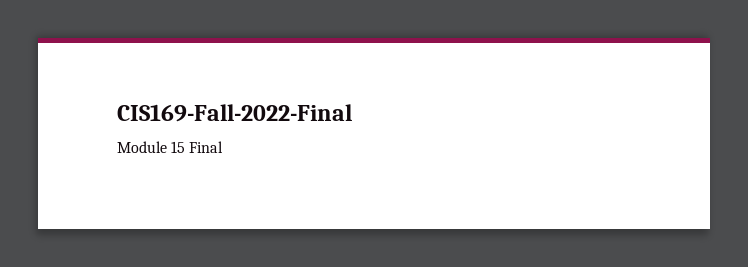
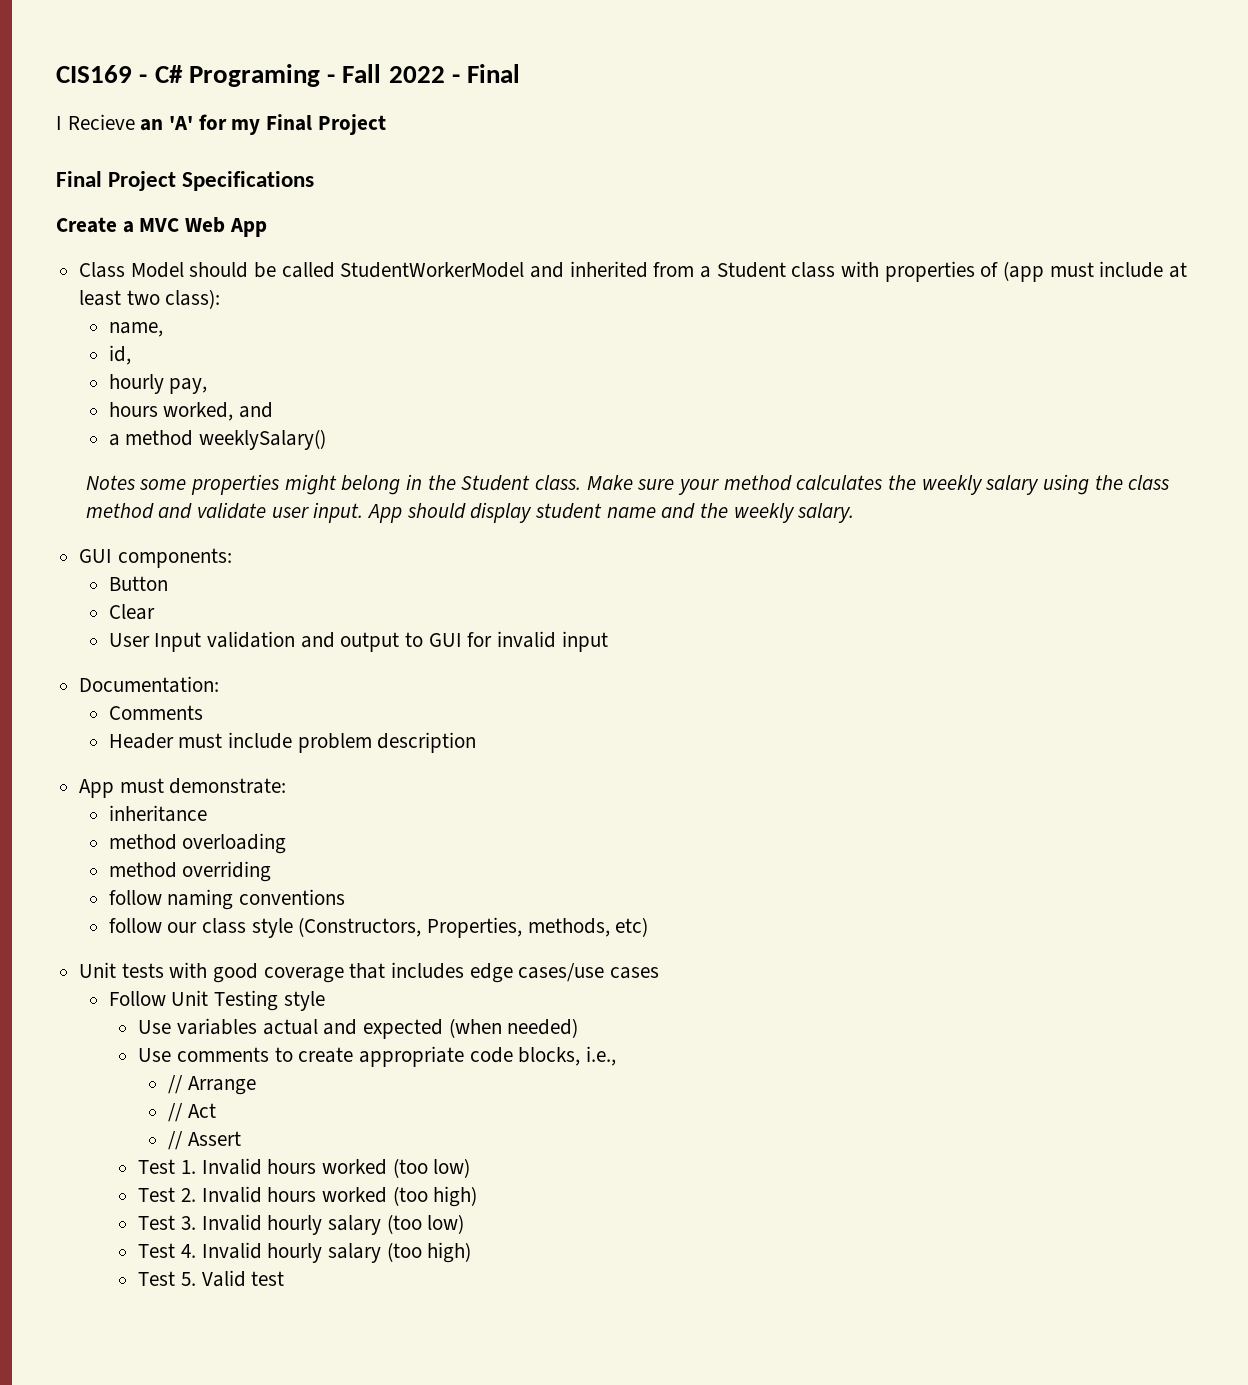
- CIS169-Fall-2022-Final
- Module 15 Final
+ CIS169 - C# Programing - Fall 2022 - Final
+ I Recieve an 'A' for my Final Project
+ Final Project Specifications
+ Create a MVC Web App
+ Class Model should be called StudentWorkerModel and inherited from a Student class with properties of (app must include at least two class):
+ name,
+ id,
+ hourly pay,
+ hours worked, and
+ a method weeklySalary()
+ Notes some properties might belong in the Student class. Make sure your method calculates the weekly salary using the class method and validate user input. App should display student name and the weekly salary.
+ GUI components:
+ Button
+ Clear
+ User Input validation and output to GUI for invalid input
+ Documentation:
+ Comments
+ Header must include problem description
+ App must demonstrate:
+ inheritance
+ method overloading
+ method overriding
+ follow naming conventions
+ follow our class style (Constructors, Properties, methods, etc)
+ Unit tests with good coverage that includes edge cases/use cases
+ Follow Unit Testing style
+ Use variables actual and expected (when needed)
+ Use comments to create appropriate code blocks, i.e.,
+ // Arrange
+ // Act
+ // Assert
+ Test 1. Invalid hours worked (too low)
+ Test 2. Invalid hours worked (too high)
+ Test 3. Invalid hourly salary (too low)
+ Test 4. Invalid hourly salary (too high)
+ Test 5. Valid test

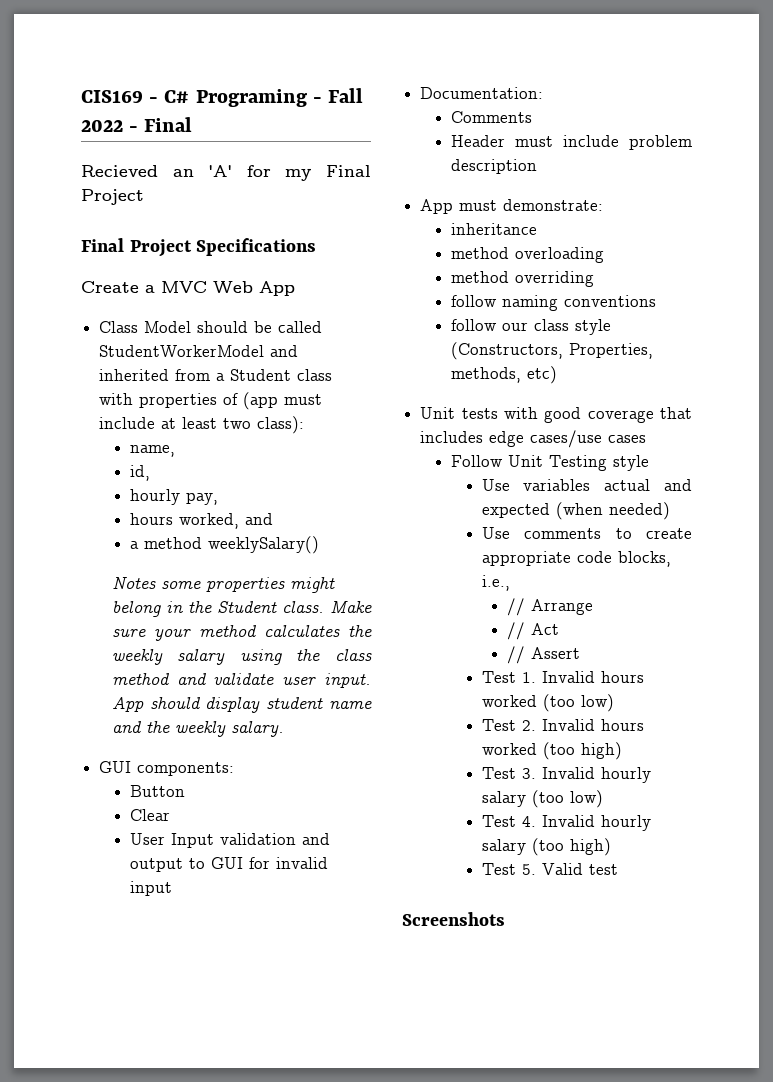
- I Recieve an 'A' for my Final Project
+ Recieved an 'A' for my Final Project
+ Screenshots

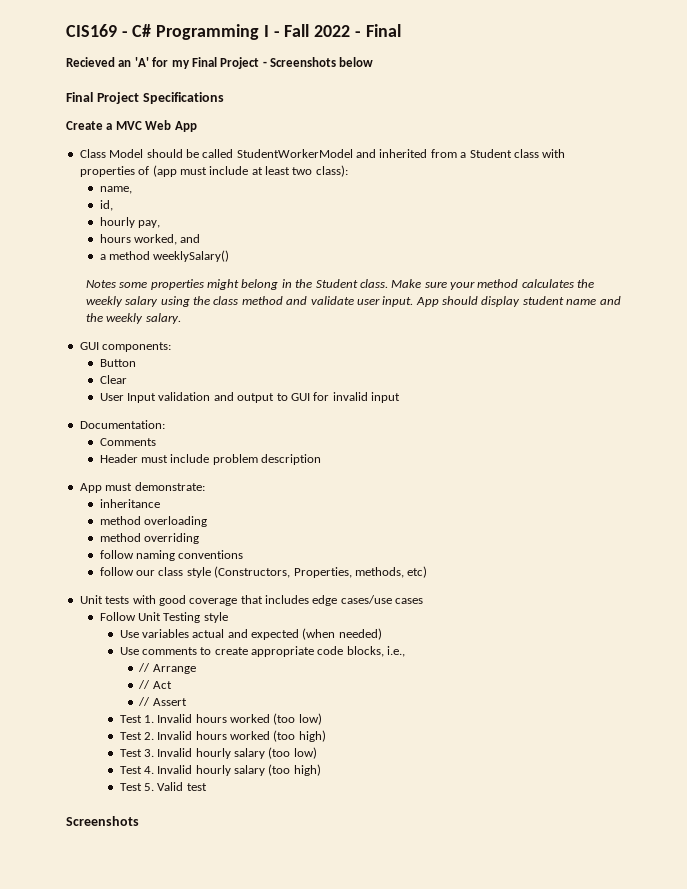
- CIS169 - C# Programing - Fall 2022 - Final
+ CIS169 - C# Programming I - Fall 2022 - Final
- Recieved an 'A' for my Final Project
+ Recieved an 'A' for my Final Project - Screenshots below

